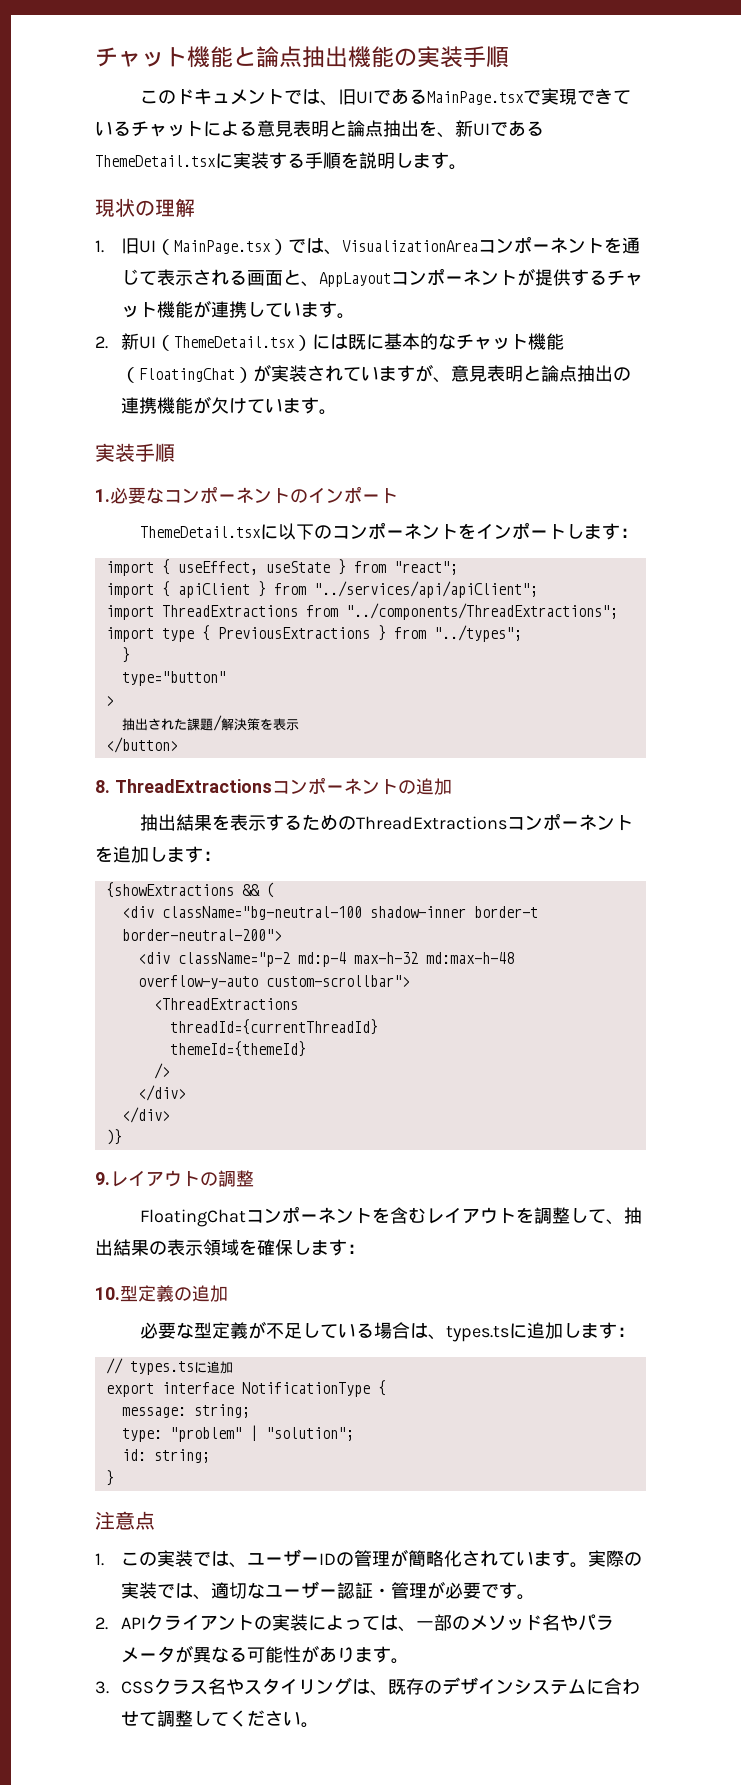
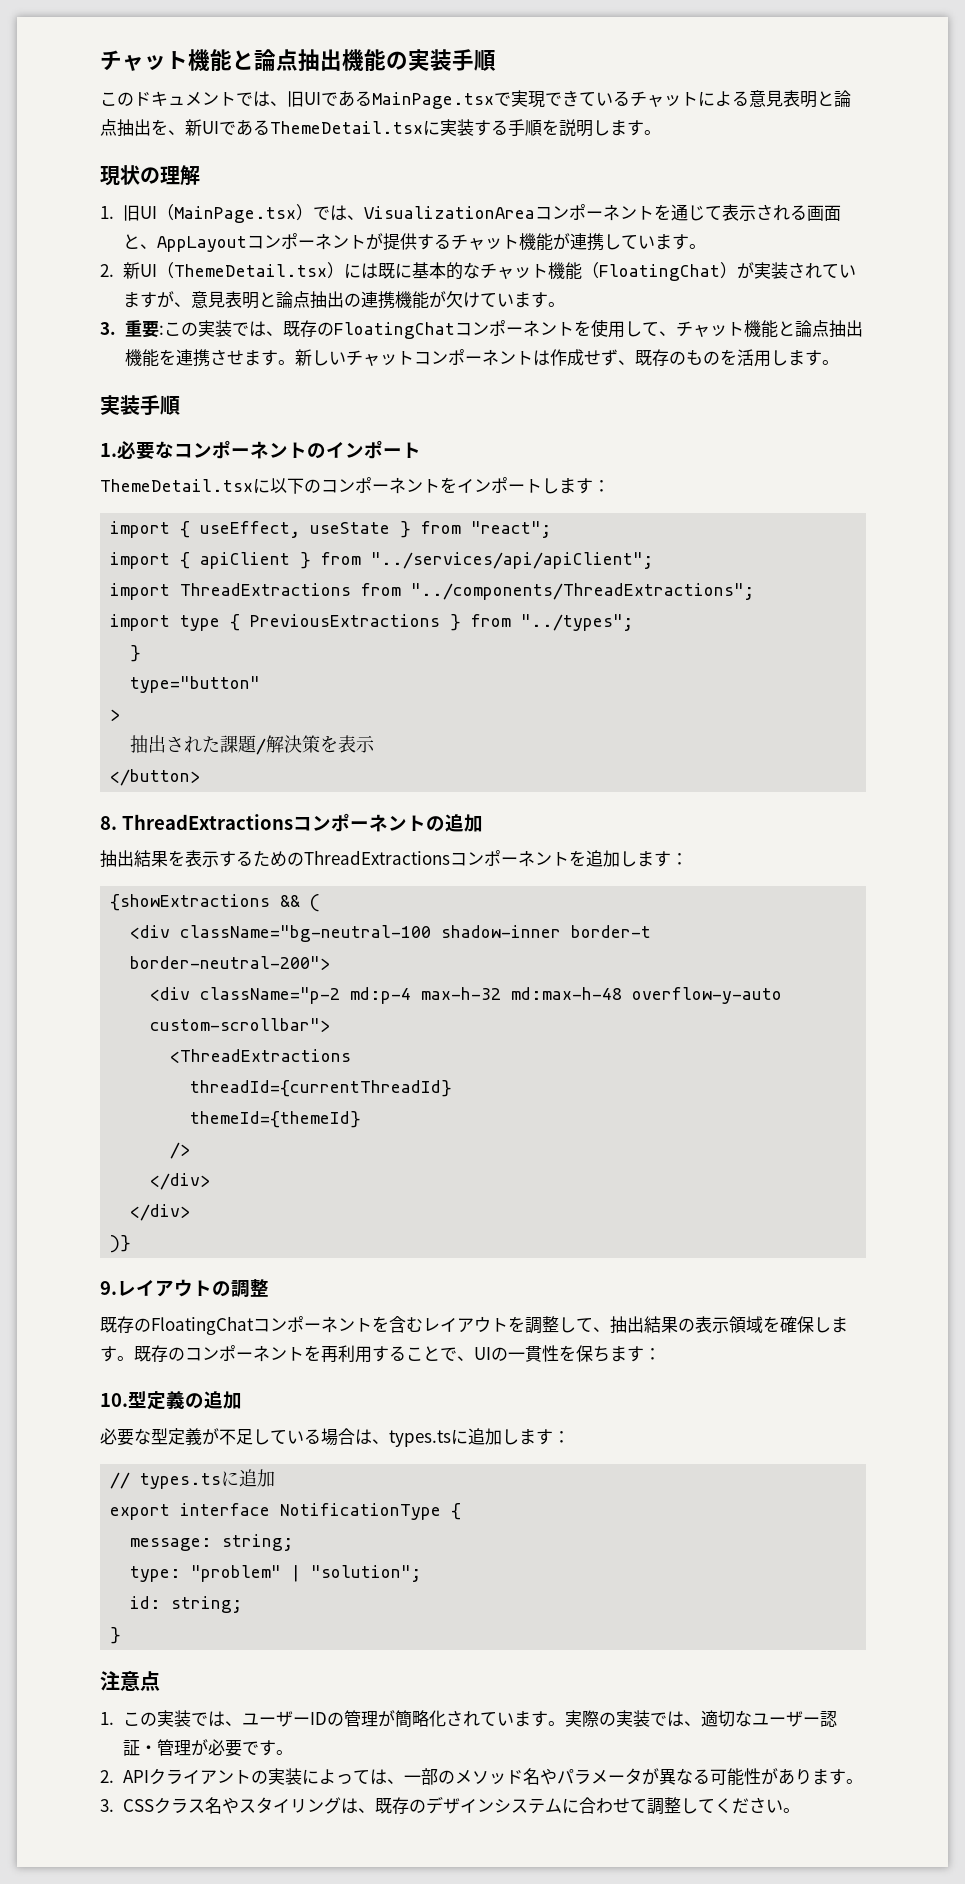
+ 3.重要:この実装では、既存のFloatingChatコンポーネントを使用して、チャット機能と論点抽出機能を連携させます。新しいチャットコンポーネントは作成せず、既存のものを活用します。
- FloatingChatコンポーネントを含むレイアウトを調整して、抽出結果の表示領域を確保します：
+ 既存のFloatingChatコンポーネントを含むレイアウトを調整して、抽出結果の表示領域を確保します。既存のコンポーネントを再利用することで、UIの一貫性を保ちます：

